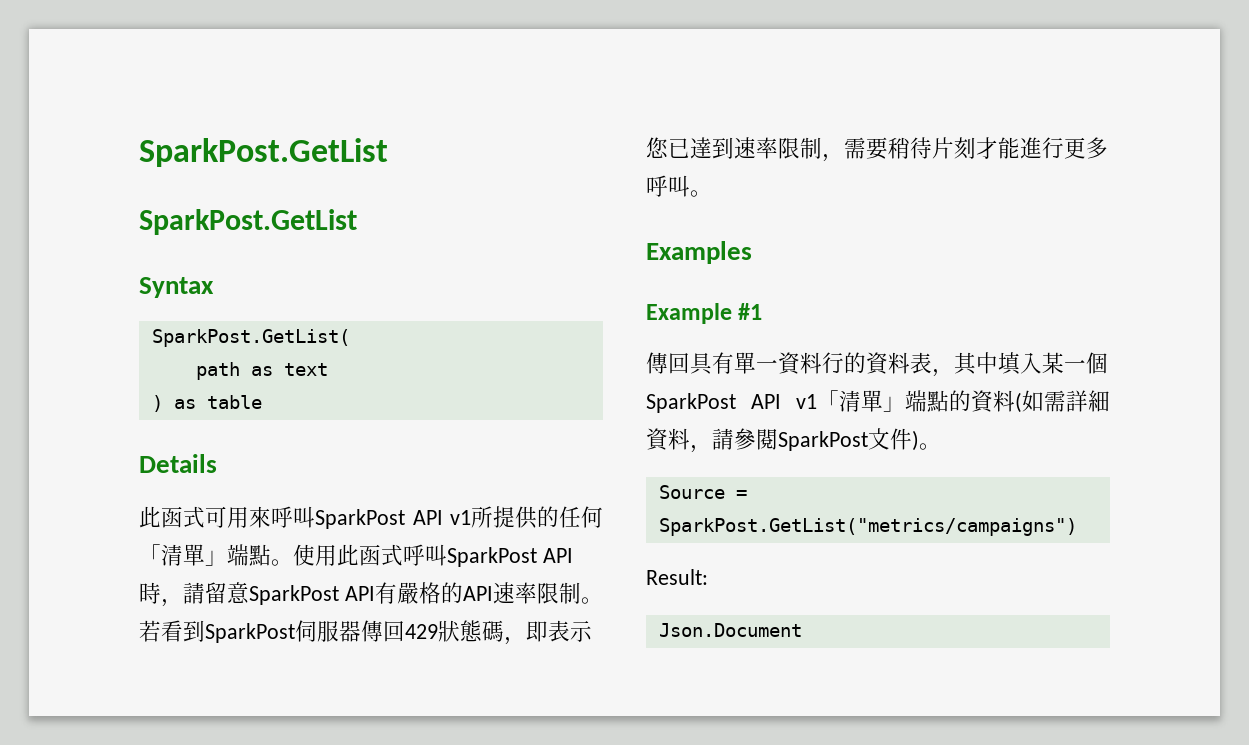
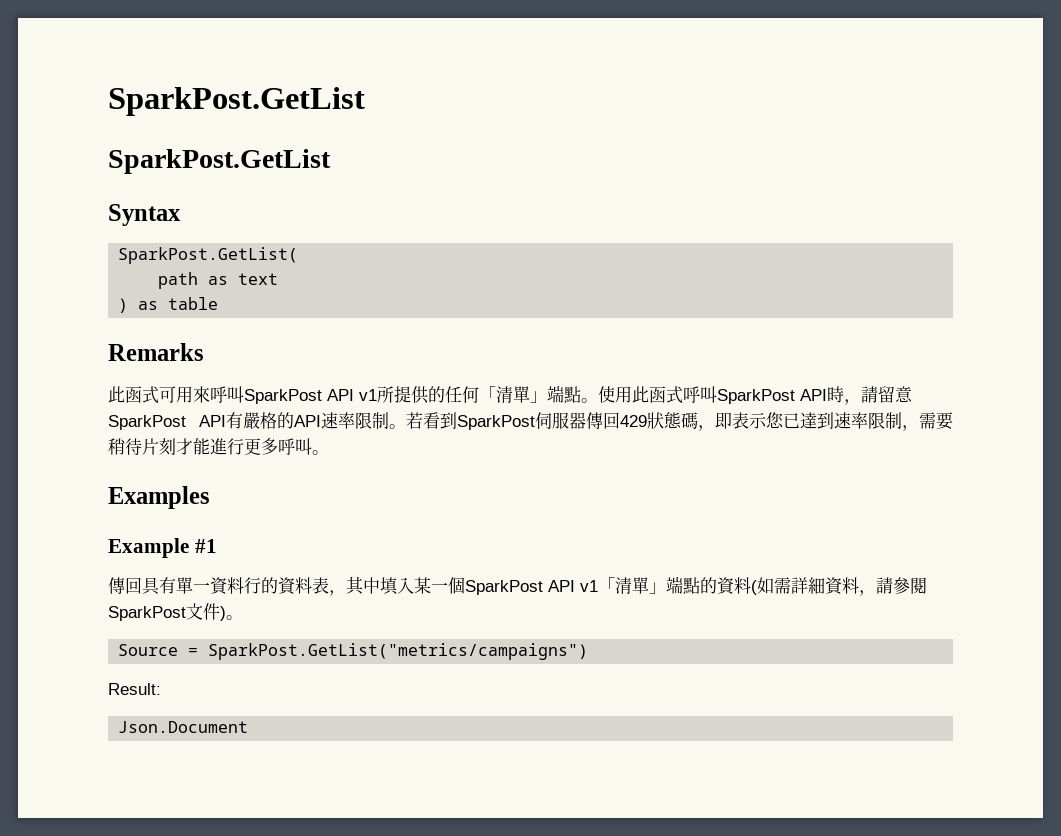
- Details
+ Remarks

